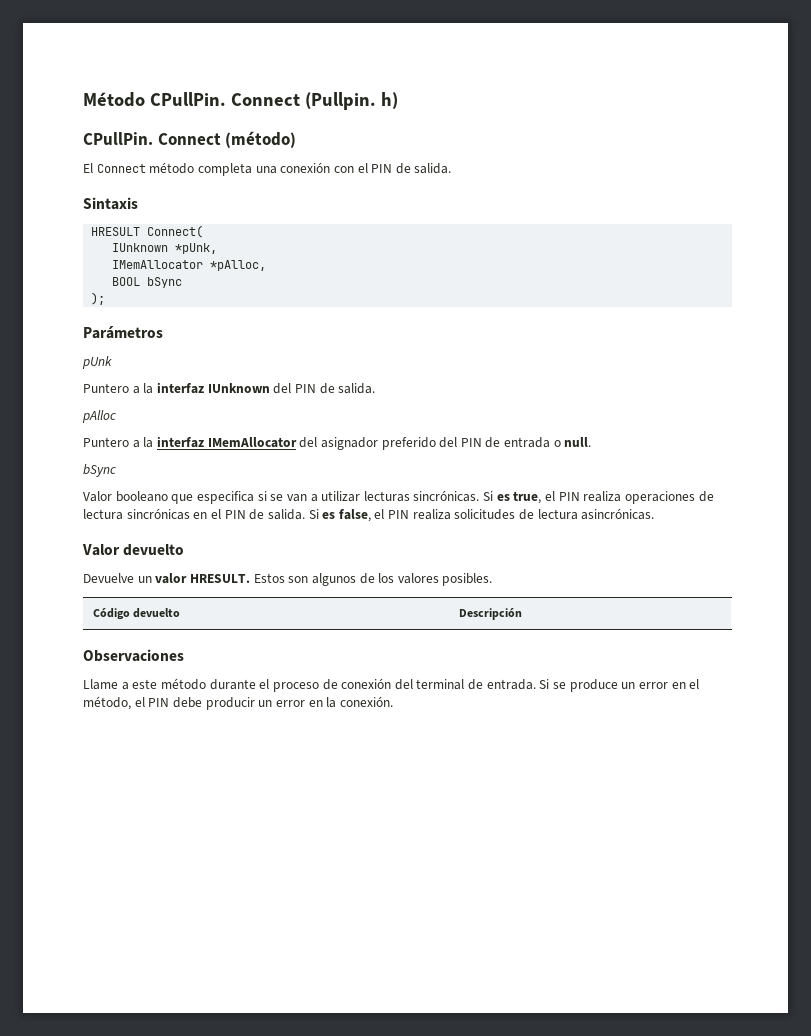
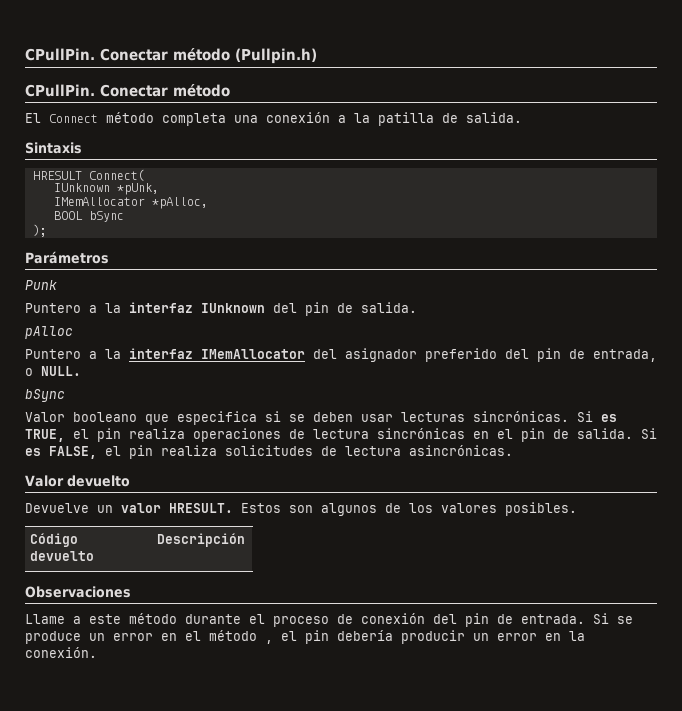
- Método CPullPin. Connect (Pullpin. h)
- CPullPin. Connect (método)
+ CPullPin. Conectar método (Pullpin.h)
+ CPullPin. Conectar método
- El Connect método completa una conexión con el PIN de salida.
+ El Connect método completa una conexión a la patilla de salida.
- pUnk
+ Punk
- Puntero a la interfaz IUnknown del PIN de salida.
+ Puntero a la interfaz IUnknown del pin de salida.
- Puntero a la interfaz IMemAllocator del asignador preferido del PIN de entrada o null.
+ Puntero a la interfaz IMemAllocator del asignador preferido del pin de entrada, o NULL.
- Valor booleano que especifica si se van a utilizar lecturas sincrónicas.
+ Valor booleano que especifica si se deben usar lecturas sincrónicas.
- Si es true, el PIN realiza operaciones de lectura sincrónicas en el PIN de salida.
+ Si es TRUE, el pin realiza operaciones de lectura sincrónicas en el pin de salida.
- Si es false, el PIN realiza solicitudes de lectura asincrónicas.
+ Si es FALSE, el pin realiza solicitudes de lectura asincrónicas.
- Llame a este método durante el proceso de conexión del terminal de entrada.
+ Llame a este método durante el proceso de conexión del pin de entrada.
- Si se produce un error en el método, el PIN debe producir un error en la conexión.
+ Si se produce un error en el método , el pin debería producir un error en la conexión.

